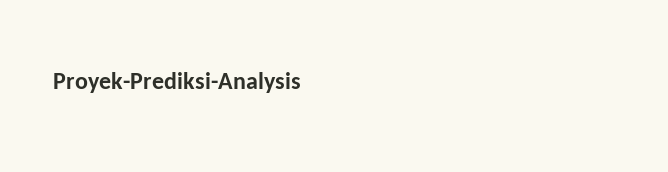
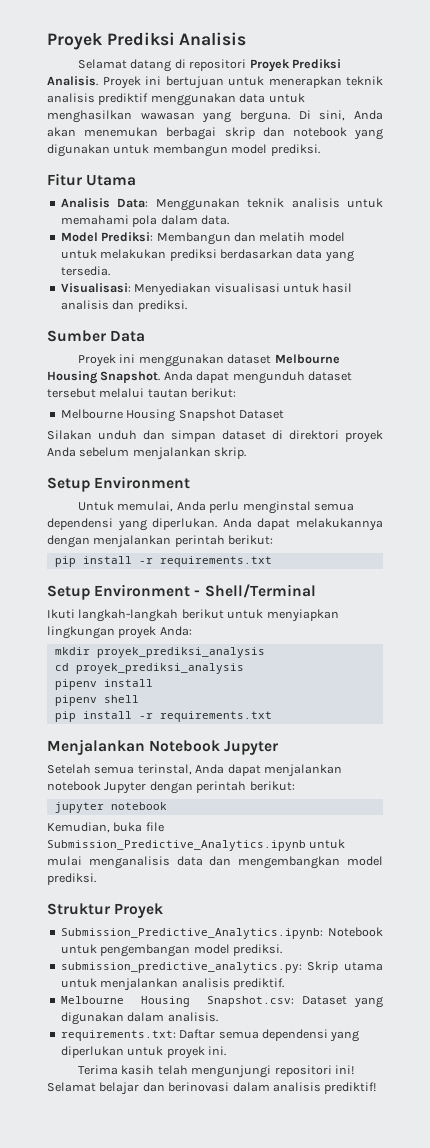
- Proyek-Prediksi-Analysis
+ Proyek Prediksi Analisis
+ Selamat datang di repositori Proyek Prediksi Analisis. Proyek ini bertujuan untuk menerapkan teknik analisis prediktif menggunakan data untuk menghasilkan wawasan yang berguna. Di sini, Anda akan menemukan berbagai skrip dan notebook yang digunakan untuk membangun model prediksi.
+ Fitur Utama
+ Analisis Data: Menggunakan teknik analisis untuk memahami pola dalam data.
+ Model Prediksi: Membangun dan melatih model untuk melakukan prediksi berdasarkan data yang tersedia.
+ Visualisasi: Menyediakan visualisasi untuk hasil analisis dan prediksi.
+ Sumber Data
+ Proyek ini menggunakan dataset Melbourne Housing Snapshot. Anda dapat mengunduh dataset tersebut melalui tautan berikut:
+ Melbourne Housing Snapshot Dataset
+ Silakan unduh dan simpan dataset di direktori proyek Anda sebelum menjalankan skrip.
+ Setup Environment
+ Untuk memulai, Anda perlu menginstal semua dependensi yang diperlukan. Anda dapat melakukannya dengan menjalankan perintah berikut:
+ pip install -r requirements.txt
+ Setup Environment - Shell/Terminal
+ Ikuti langkah-langkah berikut untuk menyiapkan lingkungan proyek Anda:
+ mkdir proyek_prediksi_analysis
+ cd proyek_prediksi_analysis
+ pipenv install
+ pipenv shell
+ pip install -r requirements.txt
+ Menjalankan Notebook Jupyter
+ Setelah semua terinstal, Anda dapat menjalankan notebook Jupyter dengan perintah berikut:
+ jupyter notebook
+ Kemudian, buka file Submission_Predictive_Analytics.ipynb untuk mulai menganalisis data dan mengembangkan model prediksi.
+ Struktur Proyek
+ Submission_Predictive_Analytics.ipynb: Notebook untuk pengembangan model prediksi.
+ submission_predictive_analytics.py: Skrip utama untuk menjalankan analisis prediktif.
+ Melbourne Housing Snapshot.csv: Dataset yang digunakan dalam analisis.
+ requirements.txt: Daftar semua dependensi yang diperlukan untuk proyek ini.
+ Terima kasih telah mengunjungi repositori ini! Selamat belajar dan berinovasi dalam analisis prediktif!

